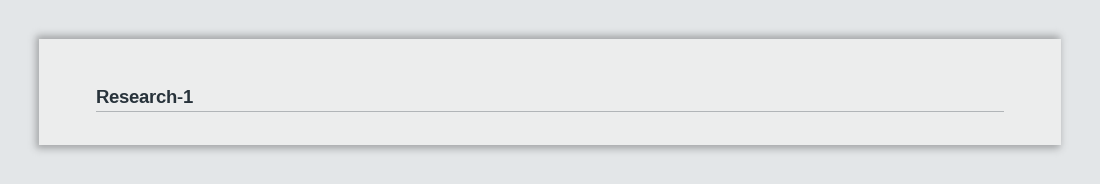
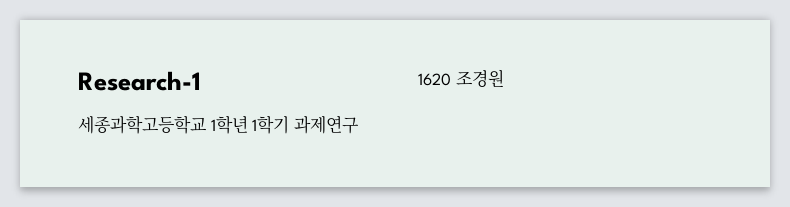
+ 세종과학고등학교 1학년 1학기 과제연구 1620 조경원

